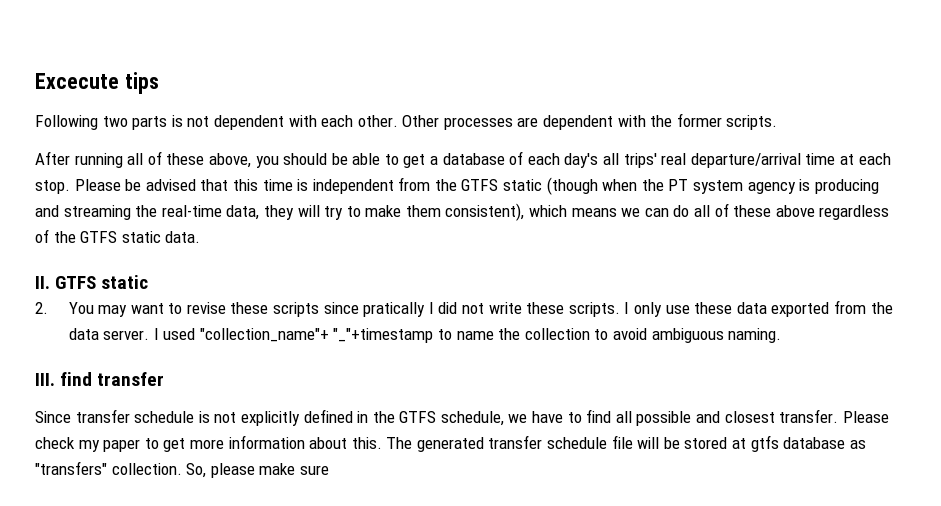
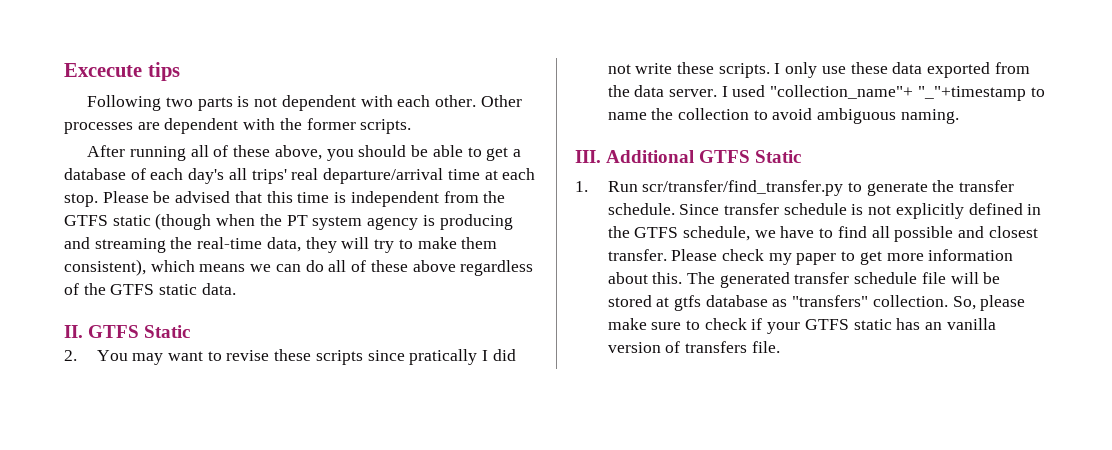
- II. GTFS static
+ II. GTFS Static
- III. find transfer
- Since transfer schedule is not explicitly defined in the GTFS schedule, we have to find all possible and closest transfer.
+ III. Additional GTFS Static
+ 1. Run scr/transfer/find_transfer.py to generate the transfer schedule. Since transfer schedule is not explicitly defined in the GTFS schedule, we have to find all possible and closest transfer.
- So, please make sure
+ So, please make sure to check if your GTFS static has an vanilla version of transfers file.

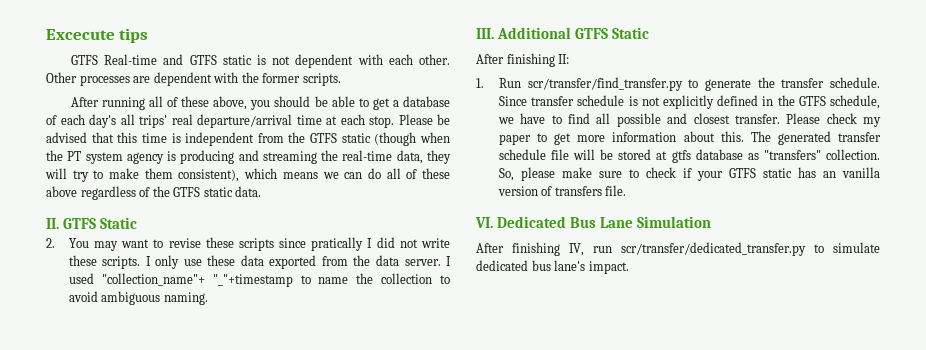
- Following two parts is not dependent with each other.
+ GTFS Real-time and GTFS static is not dependent with each other.
+ After finishing II:
+ VI. Dedicated Bus Lane Simulation
+ After finishing IV, run scr/transfer/dedicated_transfer.py to simulate dedicated bus lane's impact.

